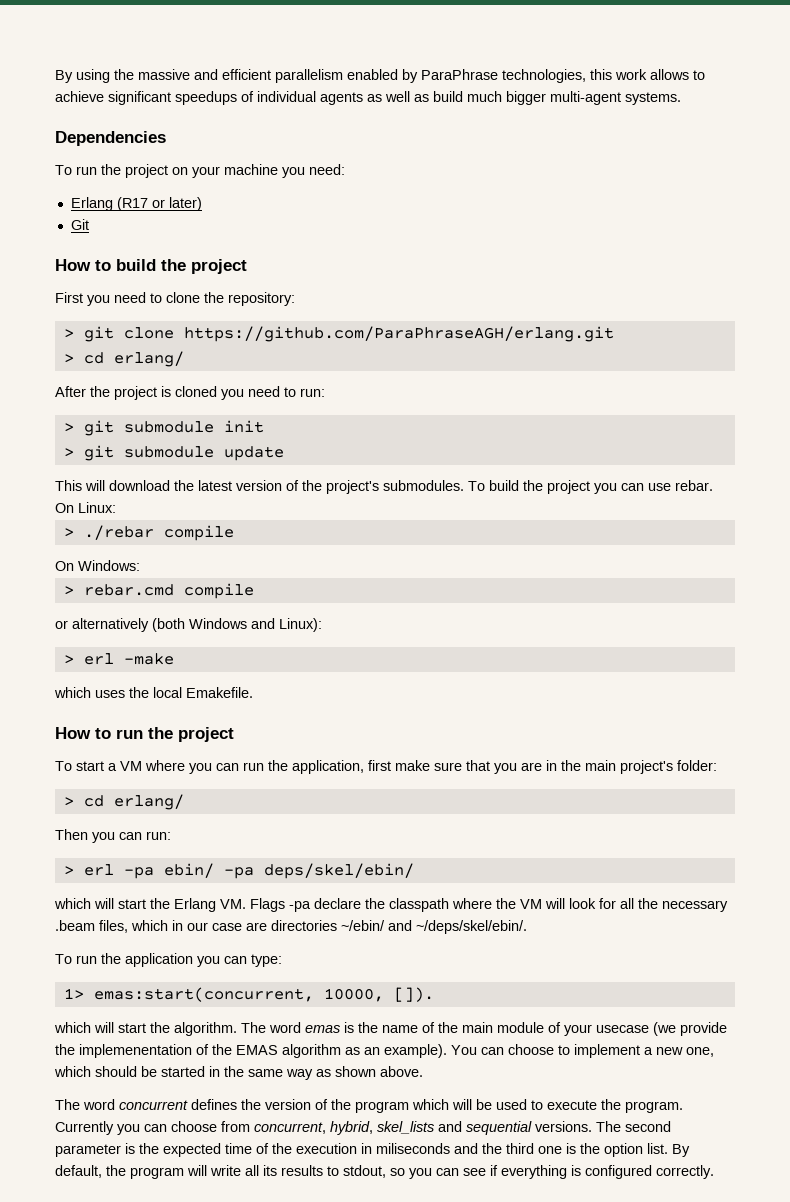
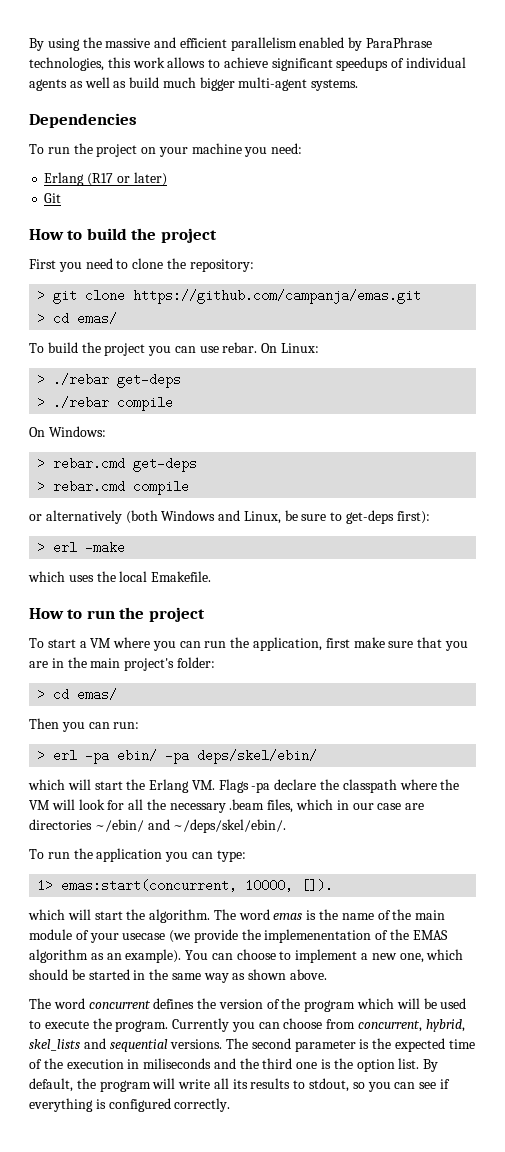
- > git clone https://github.com/ParaPhraseAGH/erlang.git
- > cd erlang/
- After the project is cloned you need to run:
- > git submodule init
- > git submodule update
- This will download the latest version of the project's submodules. To build the project you can use rebar.
+ > git clone https://github.com/campanja/emas.git
+ > cd emas/
+ To build the project you can use rebar.
+ > ./rebar get-deps
+ > rebar.cmd get-deps
- or alternatively (both Windows and Linux):
+ or alternatively (both Windows and Linux, be sure to get-deps first):
  To start a VM where you can run the application, first make sure that you are in the main project's folder:
- > cd erlang/
+ > cd emas/

